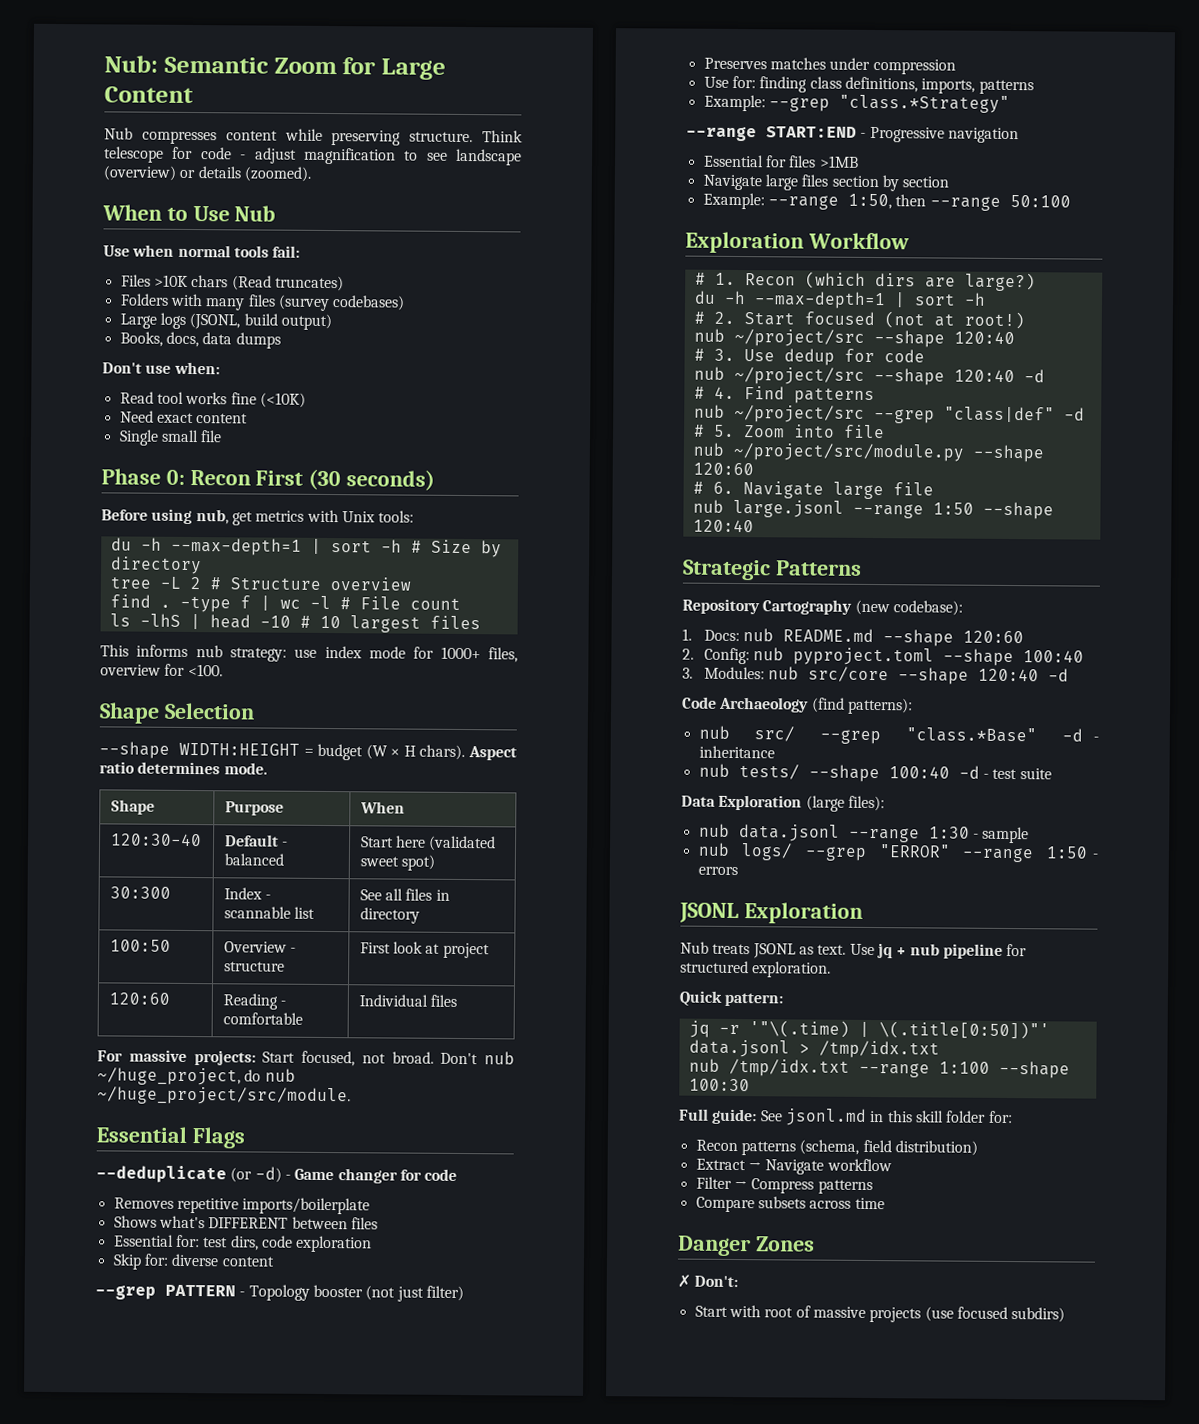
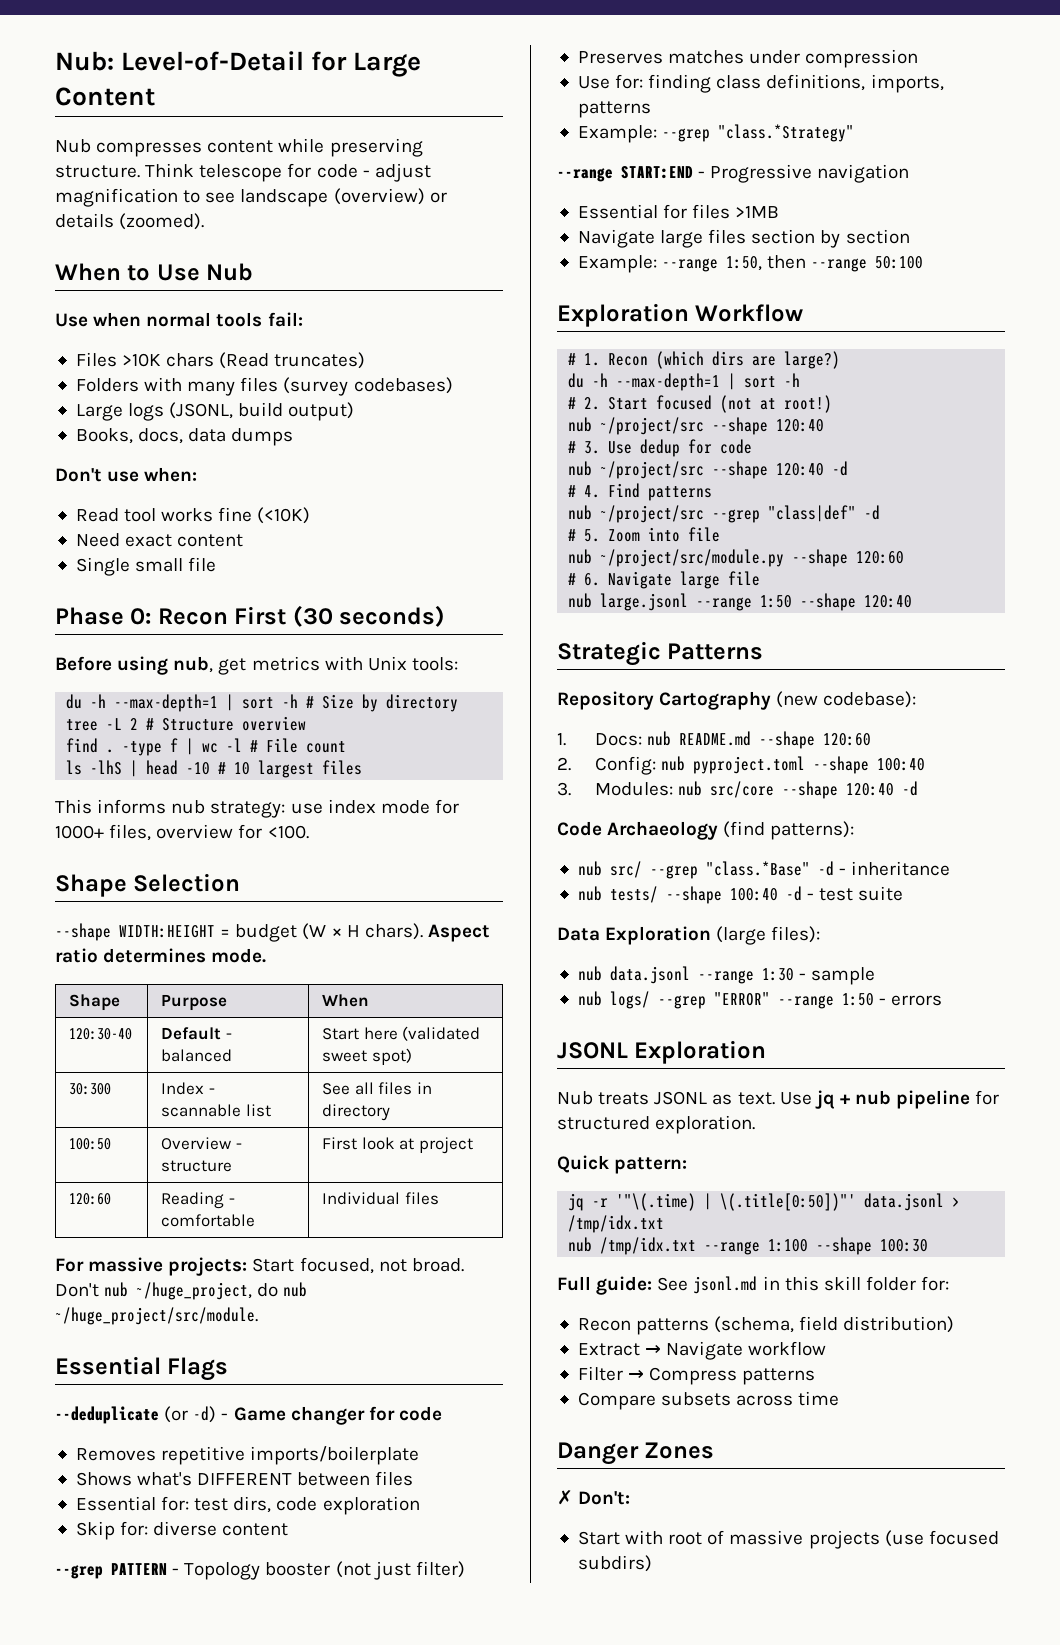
- Nub: Semantic Zoom for Large Content
+ Nub: Level-of-Detail for Large Content

